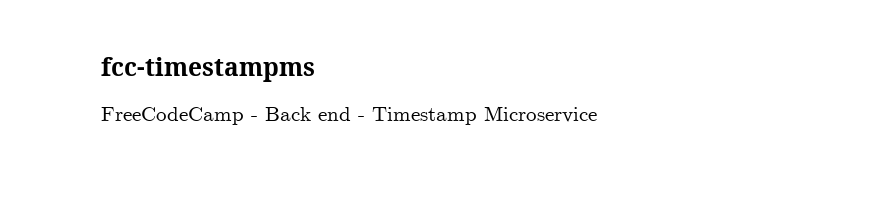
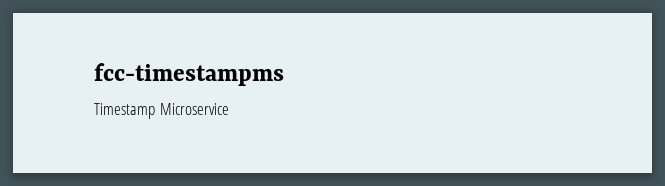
- FreeCodeCamp - Back end - Timestamp Microservice
+ Timestamp Microservice

